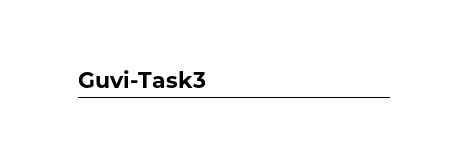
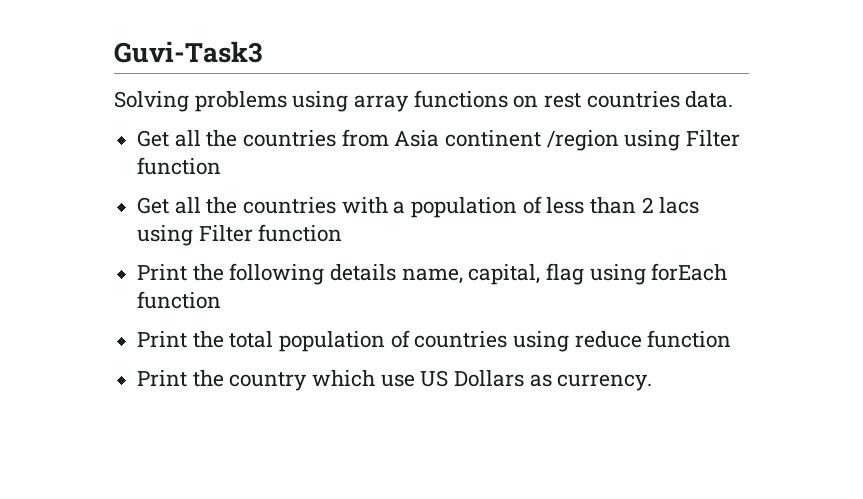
+ Solving problems using array functions on rest countries data.
+ Get all the countries from Asia continent /region using Filter function
+ Get all the countries with a population of less than 2 lacs using Filter function
+ Print the following details name, capital, flag using forEach function
+ Print the total population of countries using reduce function
+ Print the country which use US Dollars as currency.

